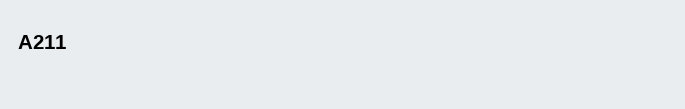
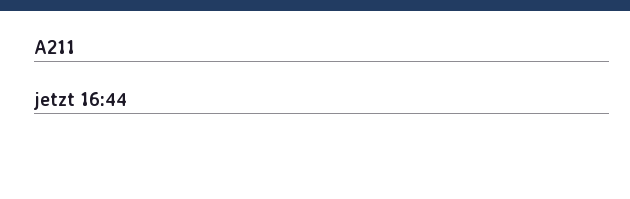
+ jetzt 16:44

